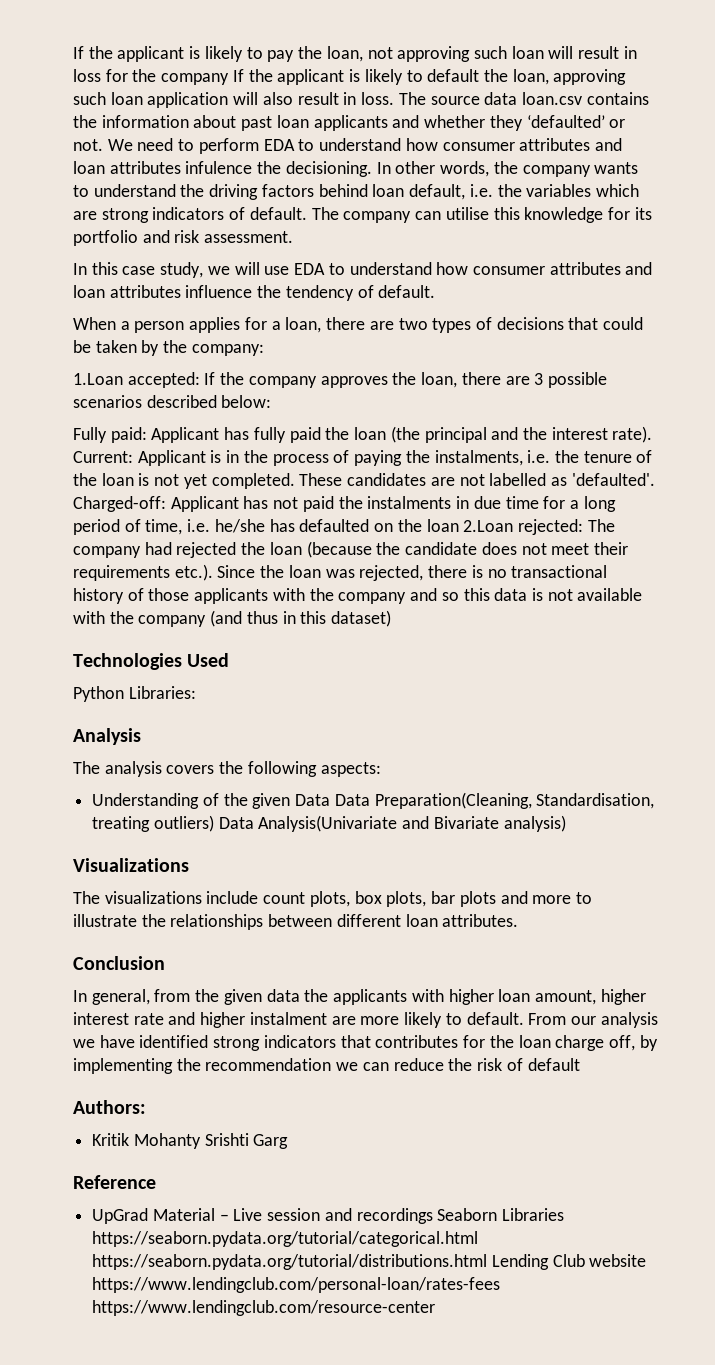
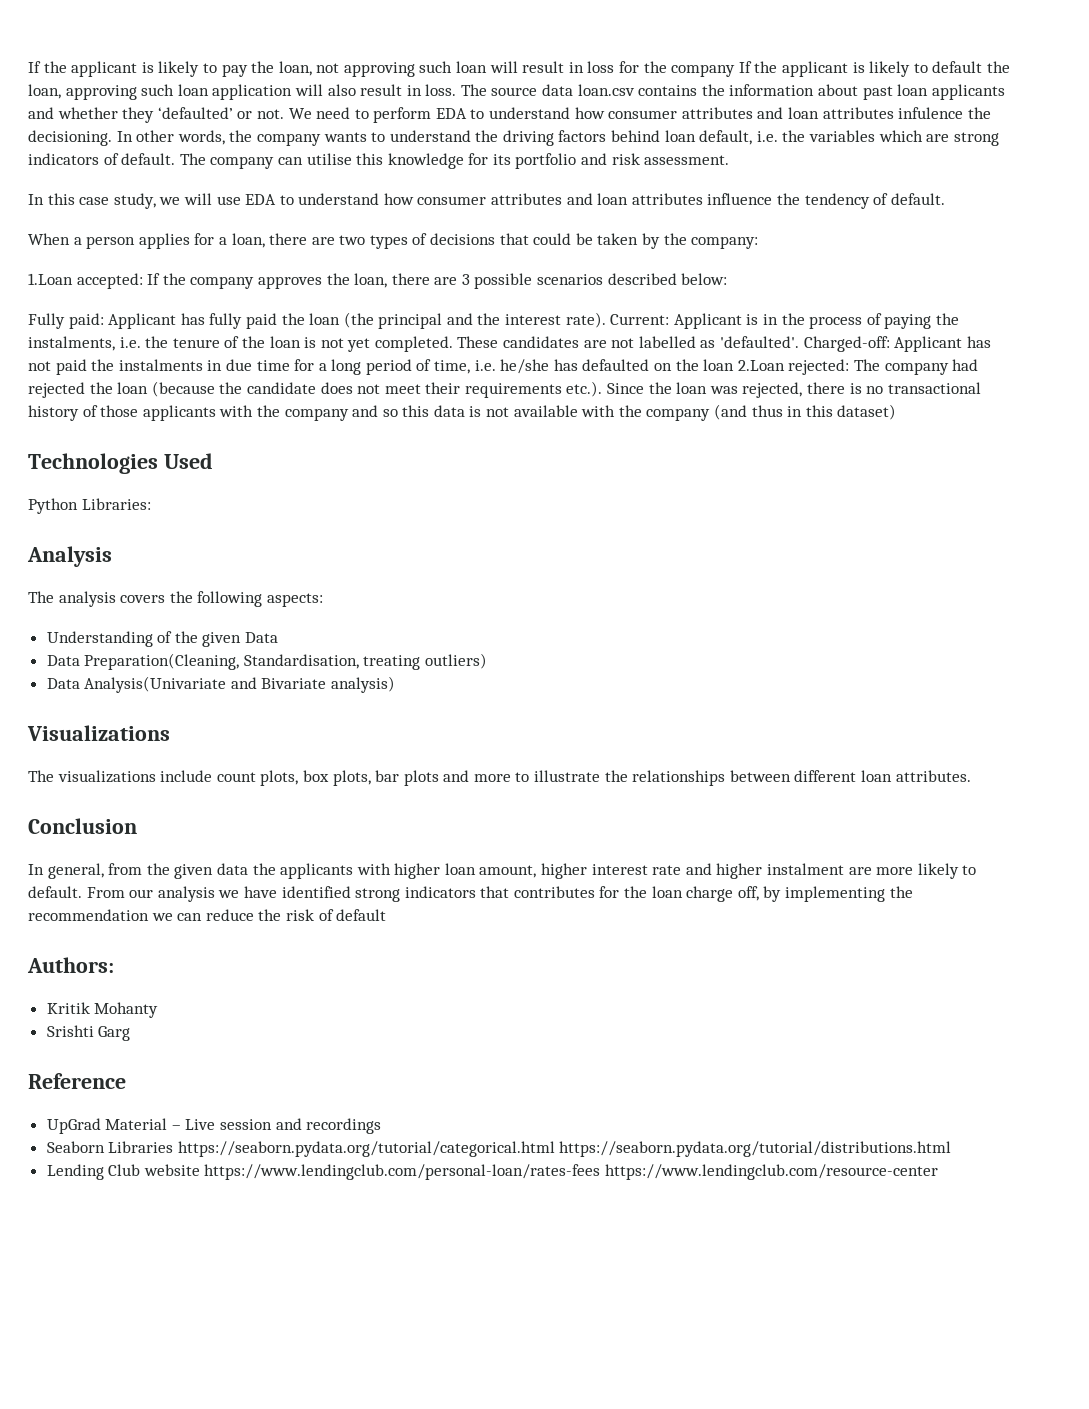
- Understanding of the given Data Data Preparation(Cleaning, Standardisation, treating outliers) Data Analysis(Univariate and Bivariate analysis)
+ Understanding of the given Data
+ Data Preparation(Cleaning, Standardisation, treating outliers)
+ Data Analysis(Univariate and Bivariate analysis)
- Kritik Mohanty Srishti Garg
+ Kritik Mohanty
+ Srishti Garg
- UpGrad Material – Live session and recordings Seaborn Libraries https://seaborn.pydata.org/tutorial/categorical.html https://seaborn.pydata.org/tutorial/distributions.html Lending Club website https://www.lendingclub.com/personal-loan/rates-fees https://www.lendingclub.com/resource-center
+ UpGrad Material – Live session and recordings
+ Seaborn Libraries https://seaborn.pydata.org/tutorial/categorical.html https://seaborn.pydata.org/tutorial/distributions.html
+ Lending Club website https://www.lendingclub.com/personal-loan/rates-fees https://www.lendingclub.com/resource-center

